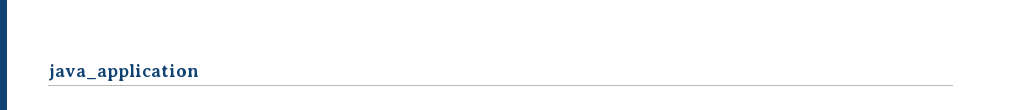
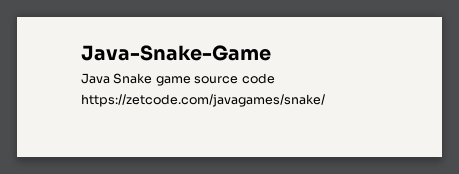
- java_application
+ Java-Snake-Game
+ Java Snake game source code
+ https://zetcode.com/javagames/snake/

